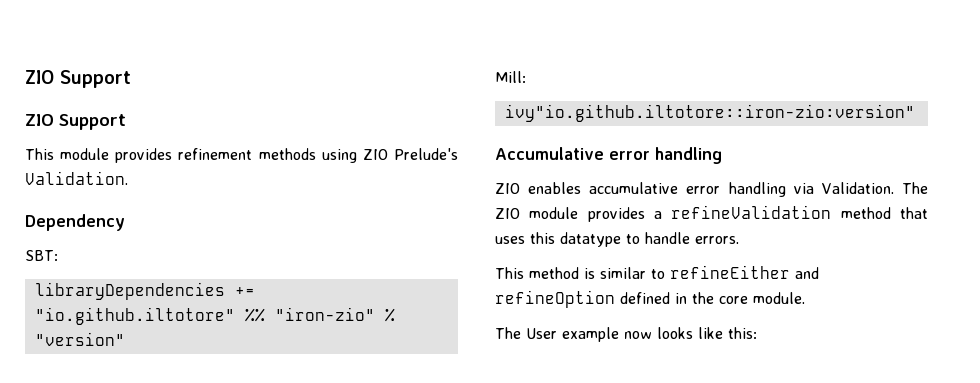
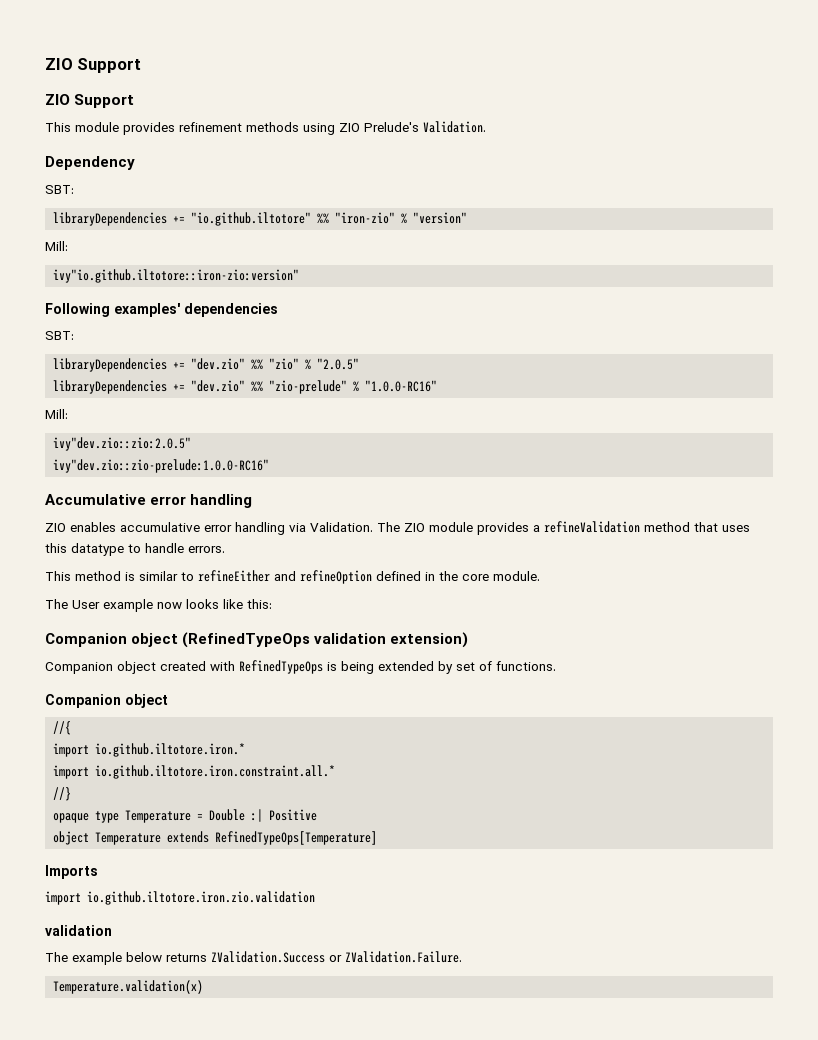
+ Following examples' dependencies
+ SBT:
+ libraryDependencies += "dev.zio" %% "zio" % "2.0.5"
+ libraryDependencies += "dev.zio" %% "zio-prelude" % "1.0.0-RC16"
+ Mill:
+ ivy"dev.zio::zio:2.0.5"
+ ivy"dev.zio::zio-prelude:1.0.0-RC16"
+ Companion object (RefinedTypeOps validation extension)
+ Companion object created with RefinedTypeOps is being extended by set of functions.
+ Companion object
+ //{
+ import io.github.iltotore.iron.*
+ import io.github.iltotore.iron.constraint.all.*
+ //}
+ opaque type Temperature = Double :| Positive
+ object Temperature extends RefinedTypeOps[Temperature]
+ Imports
+ import io.github.iltotore.iron.zio.validation
+ validation
+ The example below returns ZValidation.Success or ZValidation.Failure.
+ Temperature.validation(x)

